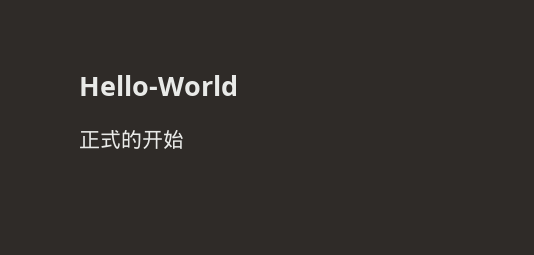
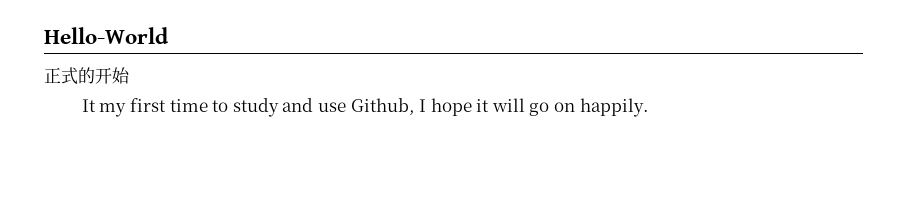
+ It my first time to study and use Github, I hope it will go on happily.

